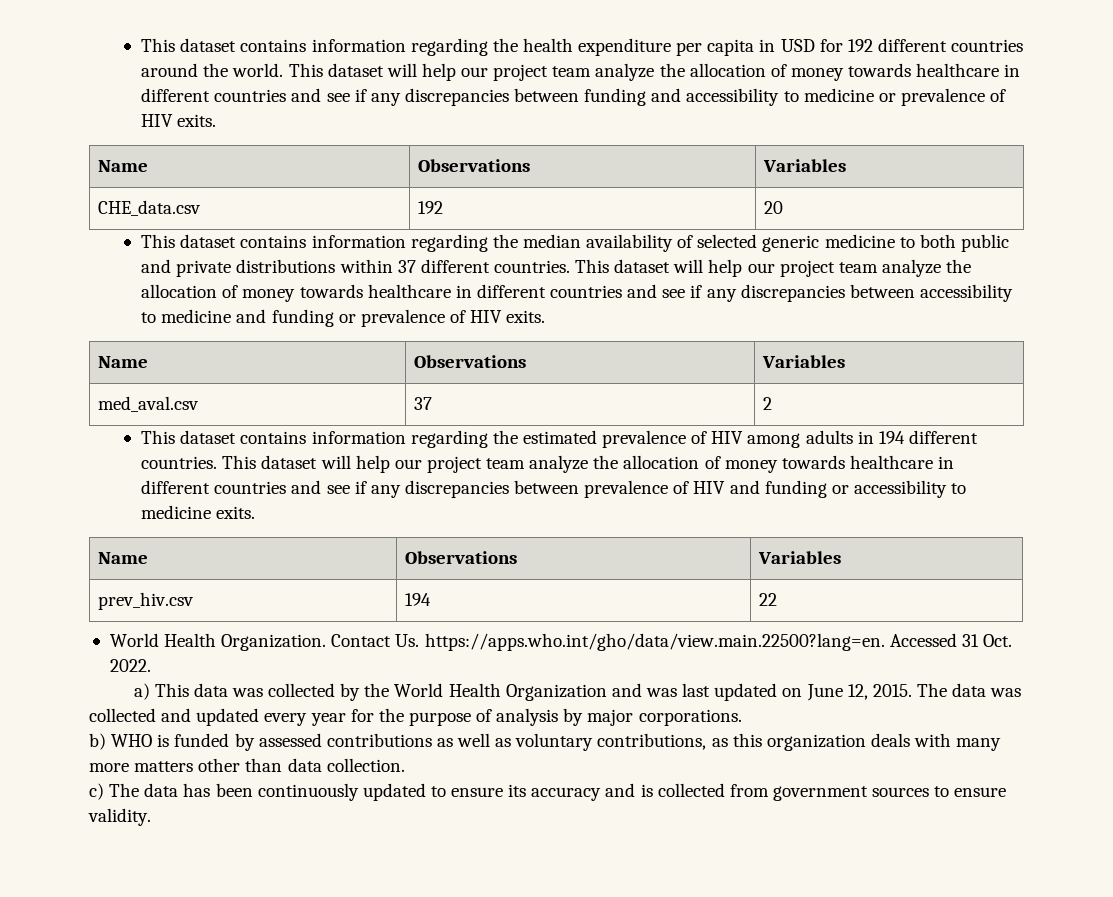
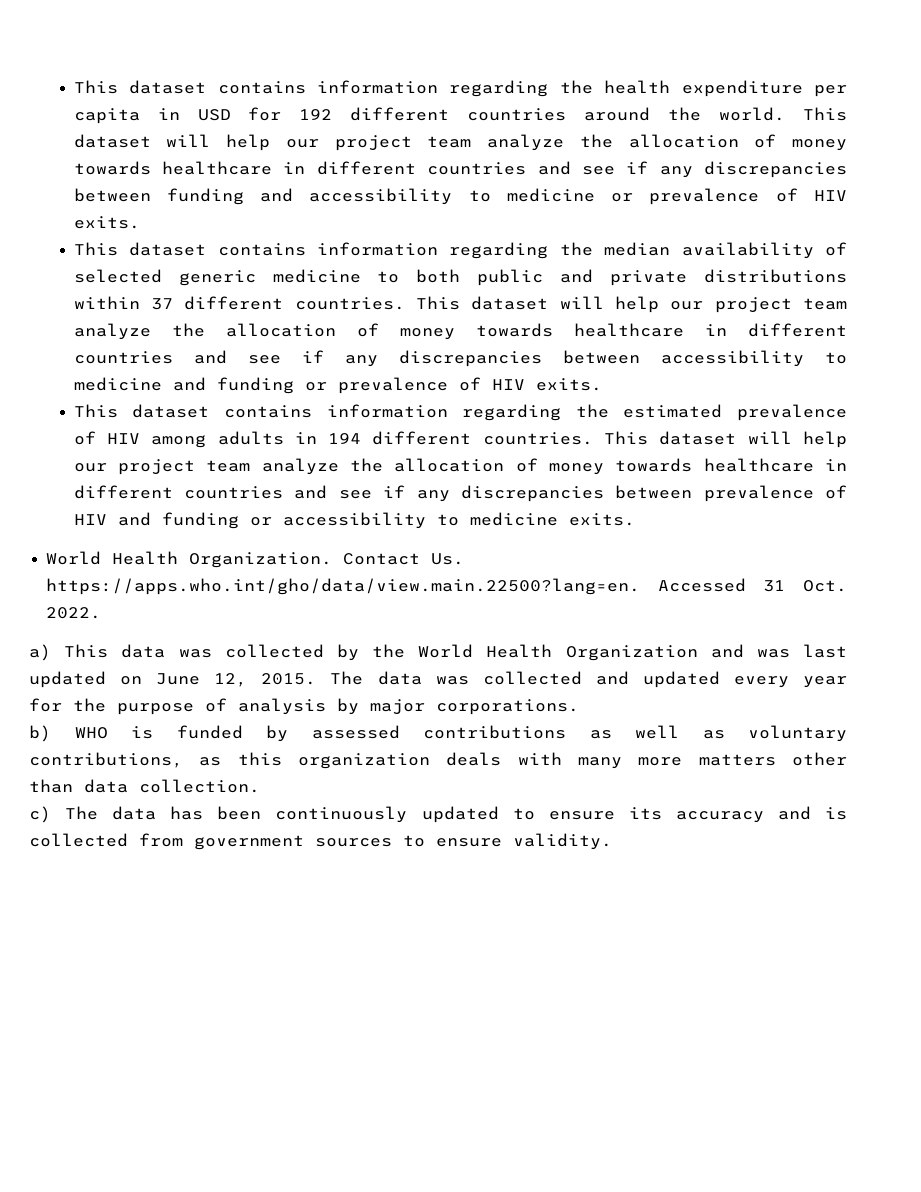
  This dataset will help our project team analyze the allocation of money towards healthcare in different countries and see if any discrepancies between funding and accessibility to medicine or prevalence of HIV exits.
- Name | Observations | Variables
- CHE_data.csv | 192 | 20
  This dataset will help our project team analyze the allocation of money towards healthcare in different countries and see if any discrepancies between accessibility to medicine and funding or prevalence of HIV exits.
- Name | Observations | Variables
- med_aval.csv | 37 | 2
  This dataset will help our project team analyze the allocation of money towards healthcare in different countries and see if any discrepancies between prevalence of HIV and funding or accessibility to medicine exits.
- Name | Observations | Variables
- prev_hiv.csv | 194 | 22

